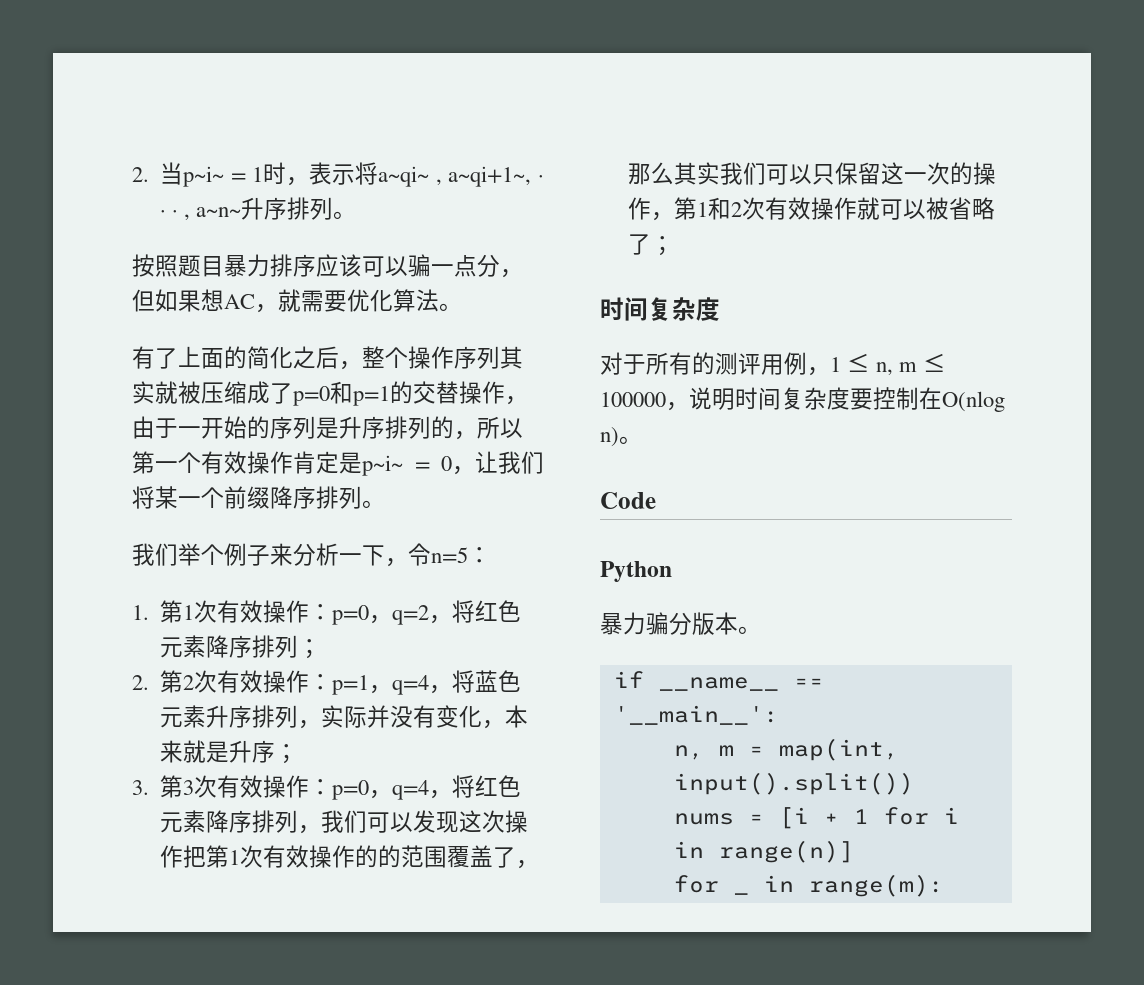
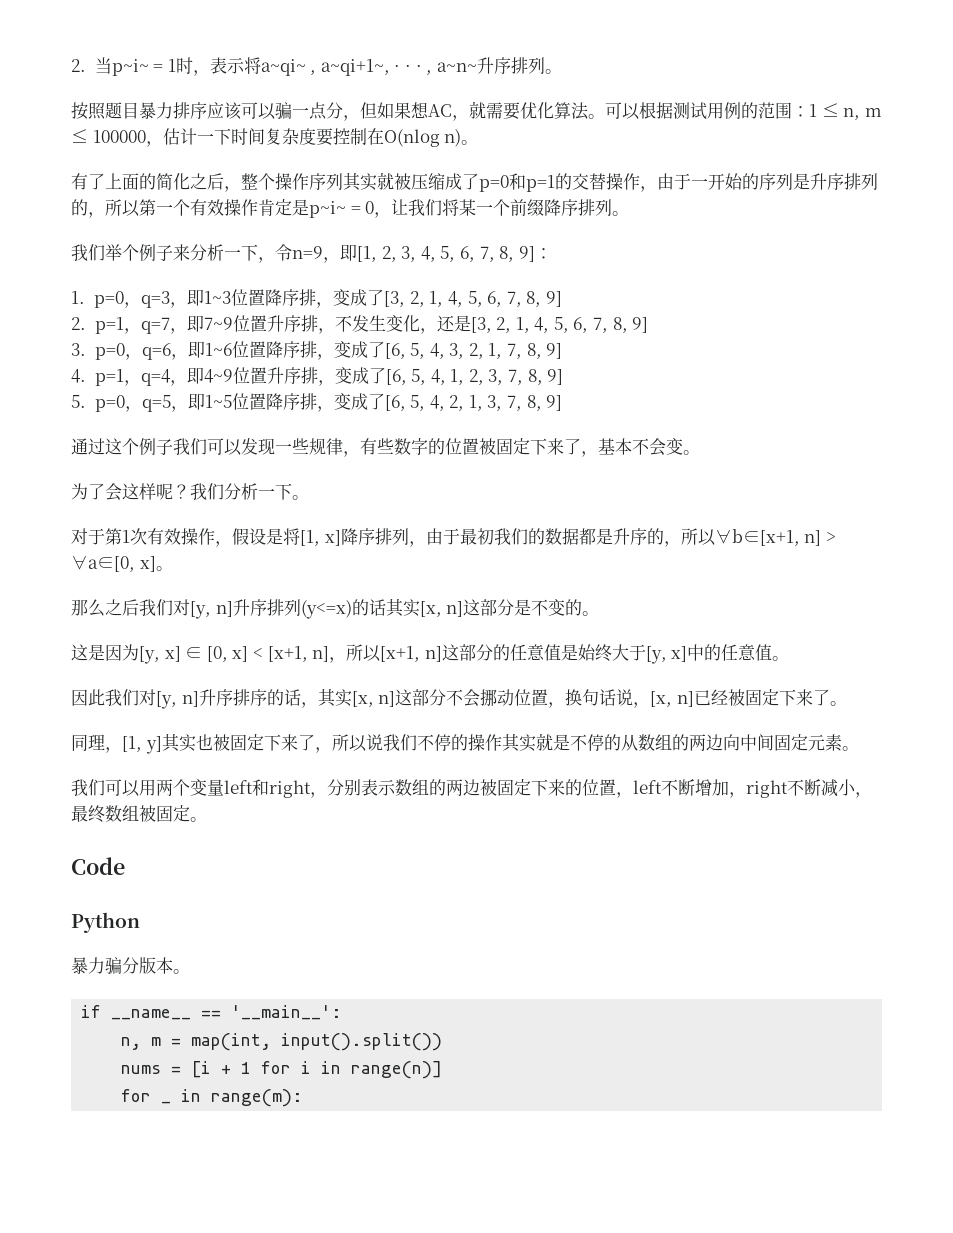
+ 可以根据测试用例的范围：1 ≤ n, m ≤ 100000，估计一下时间复杂度要控制在O(nlog n)。
- 我们举个例子来分析一下，令n=5：
- 1.第1次有效操作：p=0，q=2，将红色元素降序排列；
- 2.第2次有效操作：p=1，q=4，将蓝色元素升序排列，实际并没有变化，本来就是升序；
- 3.第3次有效操作：p=0，q=4，将红色元素降序排列，我们可以发现这次操作把第1次有效操作的的范围覆盖了，那么其实我们可以只保留这一次的操作，第1和2次有效操作就可以被省略了；
- 时间复杂度
- 对于所有的测评用例，1 ≤ n, m ≤ 100000，说明时间复杂度要控制在O(nlog n)。
+ 我们举个例子来分析一下，令n=9，即[1, 2, 3, 4, 5, 6, 7, 8, 9]：
+ 1. p=0，q=3，即1~3位置降序排，变成了[3, 2, 1, 4, 5, 6, 7, 8, 9]
+ 2. p=1，q=7，即7~9位置升序排，不发生变化，还是[3, 2, 1, 4, 5, 6, 7, 8, 9]
+ 3. p=0，q=6，即1~6位置降序排，变成了[6, 5, 4, 3, 2, 1, 7, 8, 9]
+ 4. p=1，q=4，即4~9位置升序排，变成了[6, 5, 4, 1, 2, 3, 7, 8, 9]
+ 5. p=0，q=5，即1~5位置降序排，变成了[6, 5, 4, 2, 1, 3, 7, 8, 9]
+ 通过这个例子我们可以发现一些规律，有些数字的位置被固定下来了，基本不会变。
+ 为了会这样呢？我们分析一下。
+ 对于第1次有效操作，假设是将[1, x]降序排列，由于最初我们的数据都是升序的，所以∀b∈[x+1, n] > ∀a∈[0, x]。
+ 那么之后我们对[y, n]升序排列(y<=x)的话其实[x, n]这部分是不变的。
+ 这是因为[y, x] ∈ [0, x] < [x+1, n]，所以[x+1, n]这部分的任意值是始终大于[y, x]中的任意值。
+ 因此我们对[y, n]升序排序的话，其实[x, n]这部分不会挪动位置，换句话说，[x, n]已经被固定下来了。
+ 同理，[1, y]其实也被固定下来了，所以说我们不停的操作其实就是不停的从数组的两边向中间固定元素。
+ 我们可以用两个变量left和right，分别表示数组的两边被固定下来的位置，left不断增加，right不断减小，最终数组被固定。

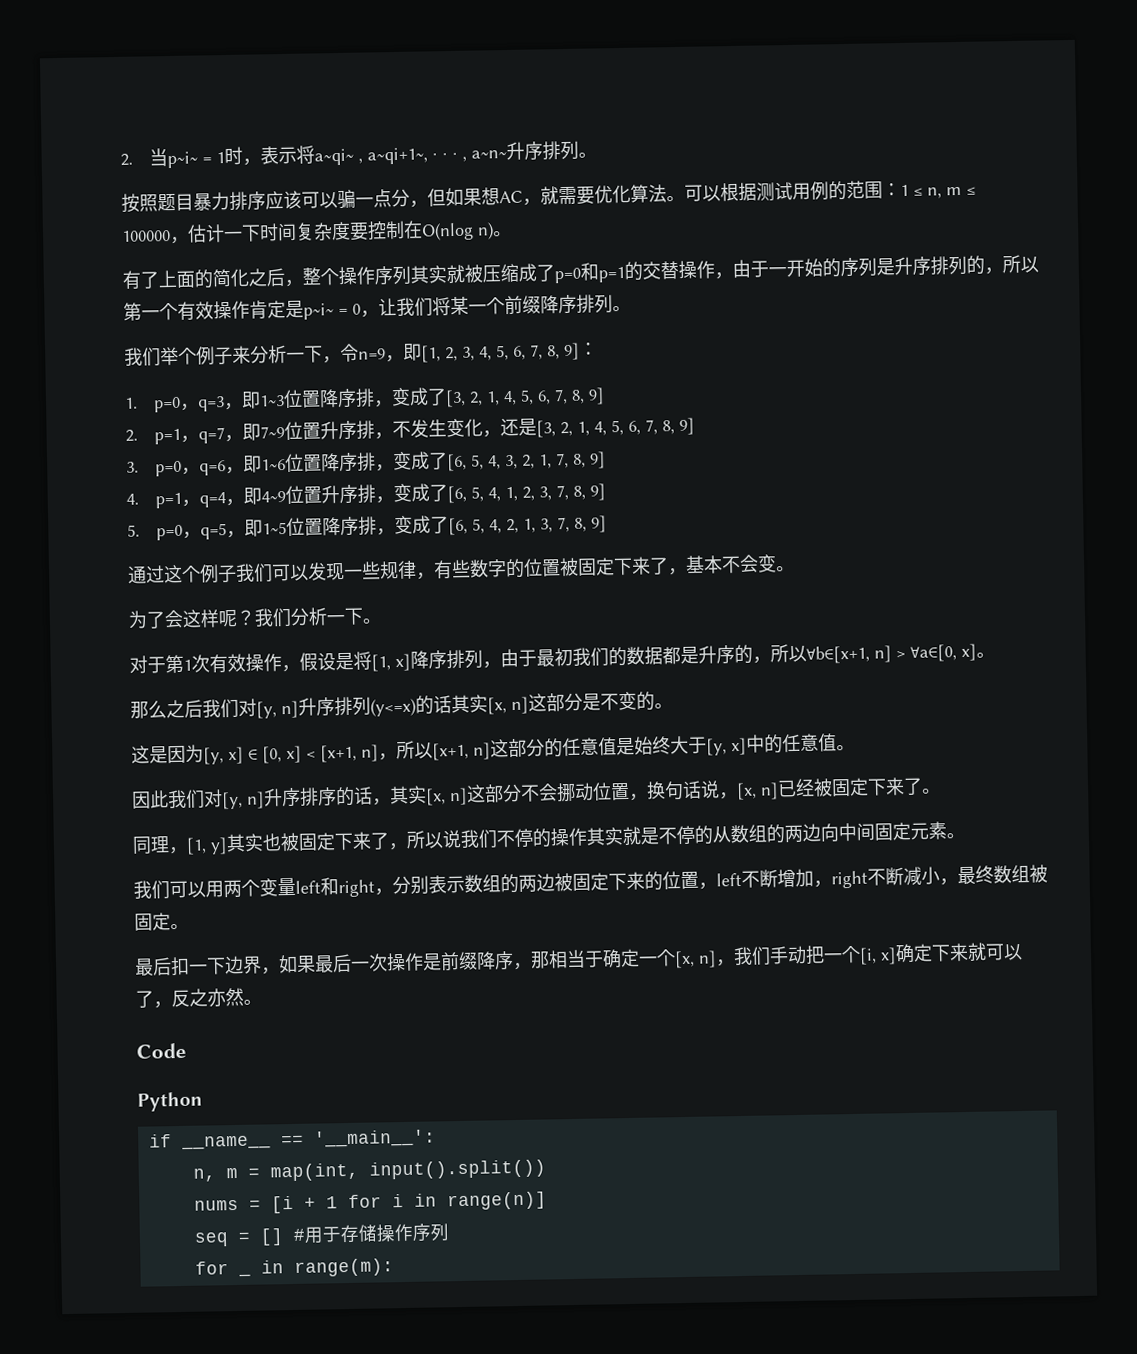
+ 最后扣一下边界，如果最后一次操作是前缀降序，那相当于确定一个[x, n]，我们手动把一个[i, x]确定下来就可以了，反之亦然。
- 暴力骗分版本。
+ seq = [] #用于存储操作序列

